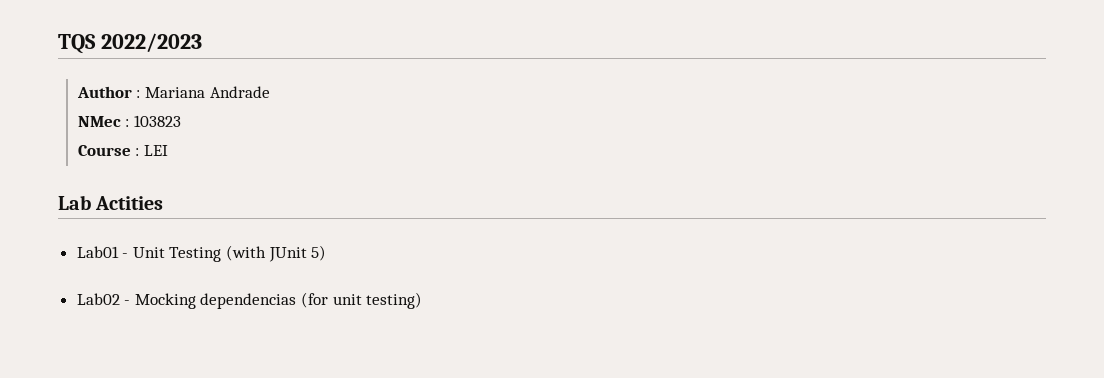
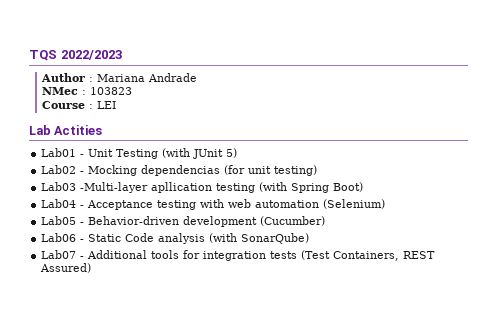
+ Lab03 -Multi-layer apllication testing (with Spring Boot)
+ Lab04 - Acceptance testing with web automation (Selenium)
+ Lab05 - Behavior-driven development (Cucumber)
+ Lab06 - Static Code analysis (with SonarQube)
+ Lab07 - Additional tools for integration tests (Test Containers, REST Assured)

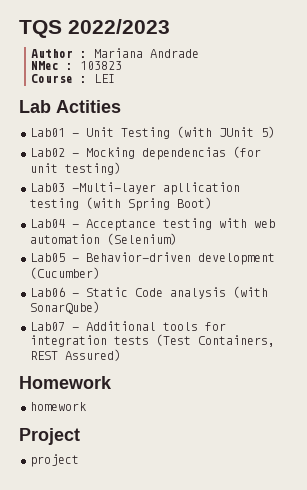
+ Homework
+ homework
+ Project
+ project

